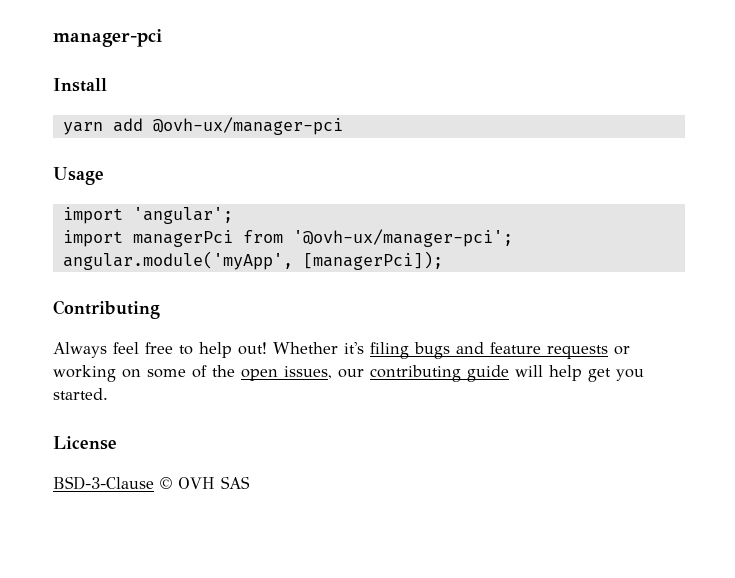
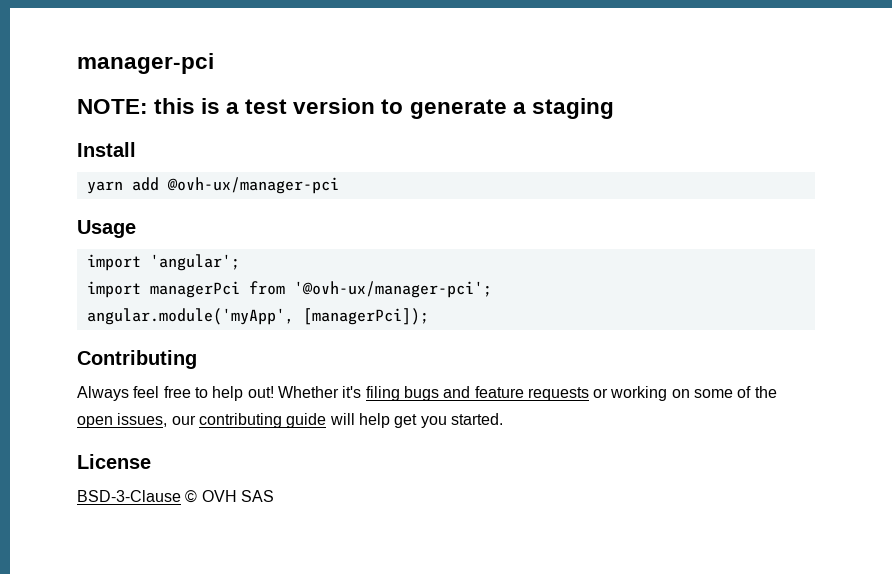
+ NOTE: this is a test version to generate a staging

